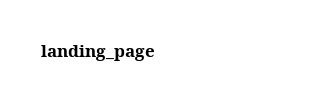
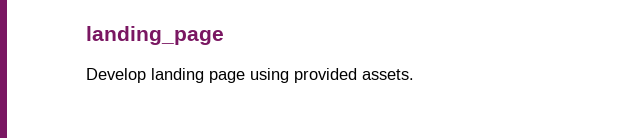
+ Develop landing page using provided assets.

